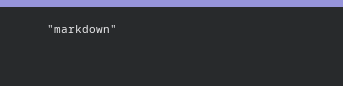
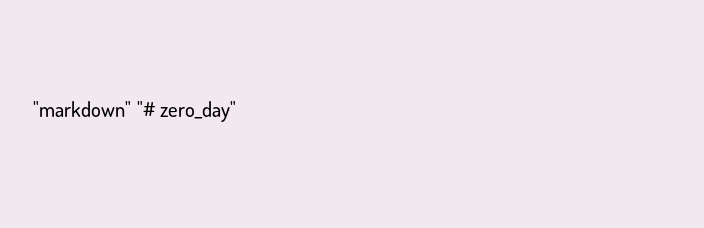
- "markdown"
+ "markdown" "# zero_day"

